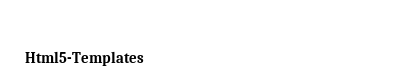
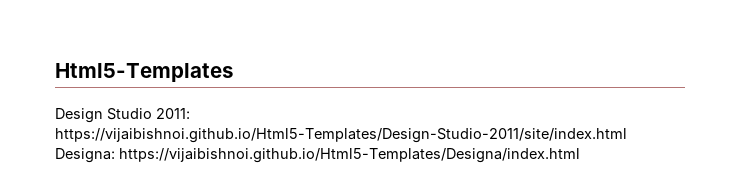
+ Design Studio 2011: https://vijaibishnoi.github.io/Html5-Templates/Design-Studio-2011/site/index.html Designa: https://vijaibishnoi.github.io/Html5-Templates/Designa/index.html

